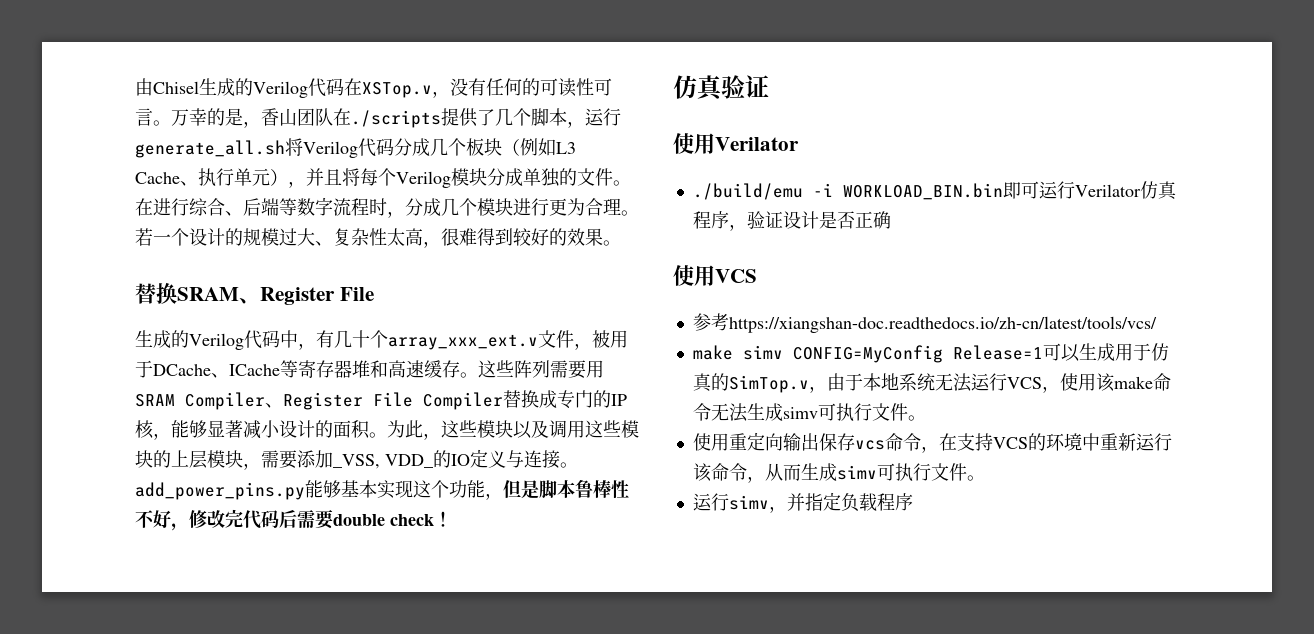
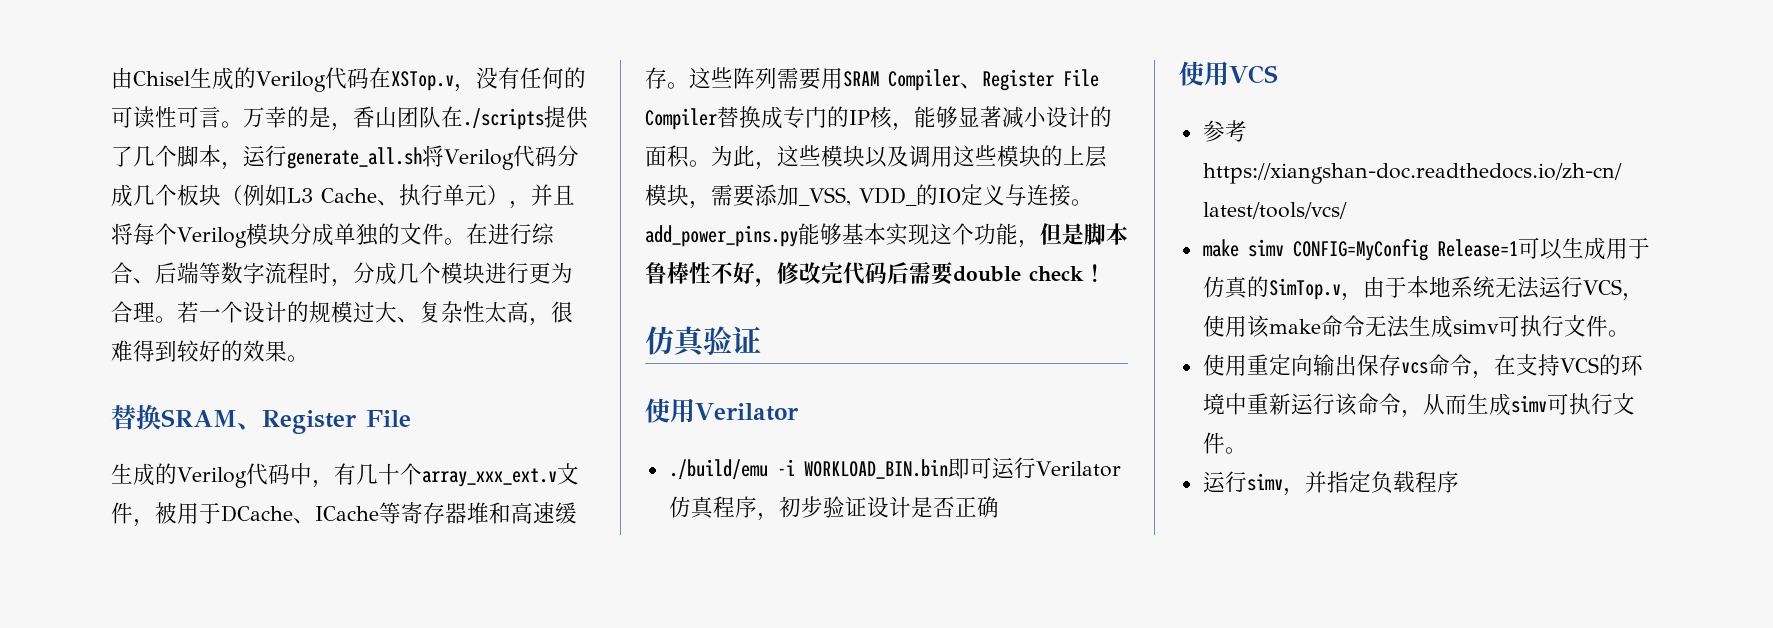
- ./build/emu -i WORKLOAD_BIN.bin即可运行Verilator仿真程序，验证设计是否正确
+ ./build/emu -i WORKLOAD_BIN.bin即可运行Verilator仿真程序，初步验证设计是否正确

